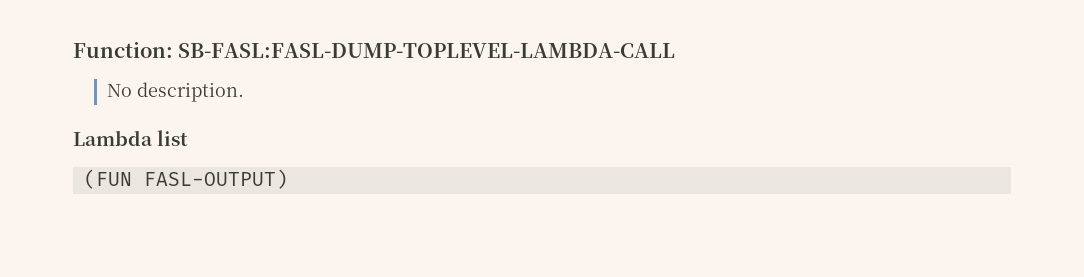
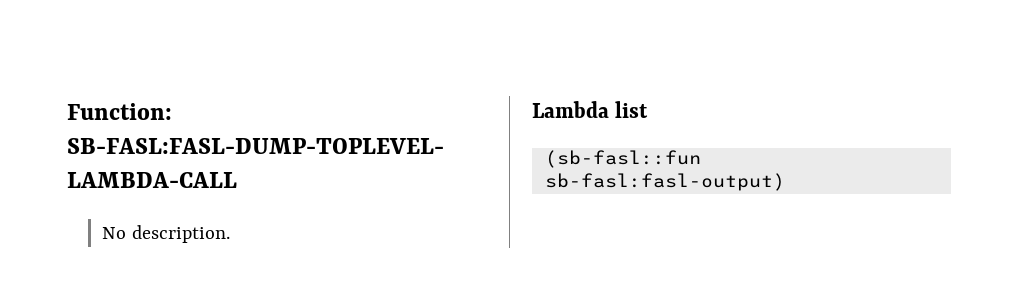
- (FUN FASL-OUTPUT)
+ (sb-fasl::fun sb-fasl:fasl-output)

